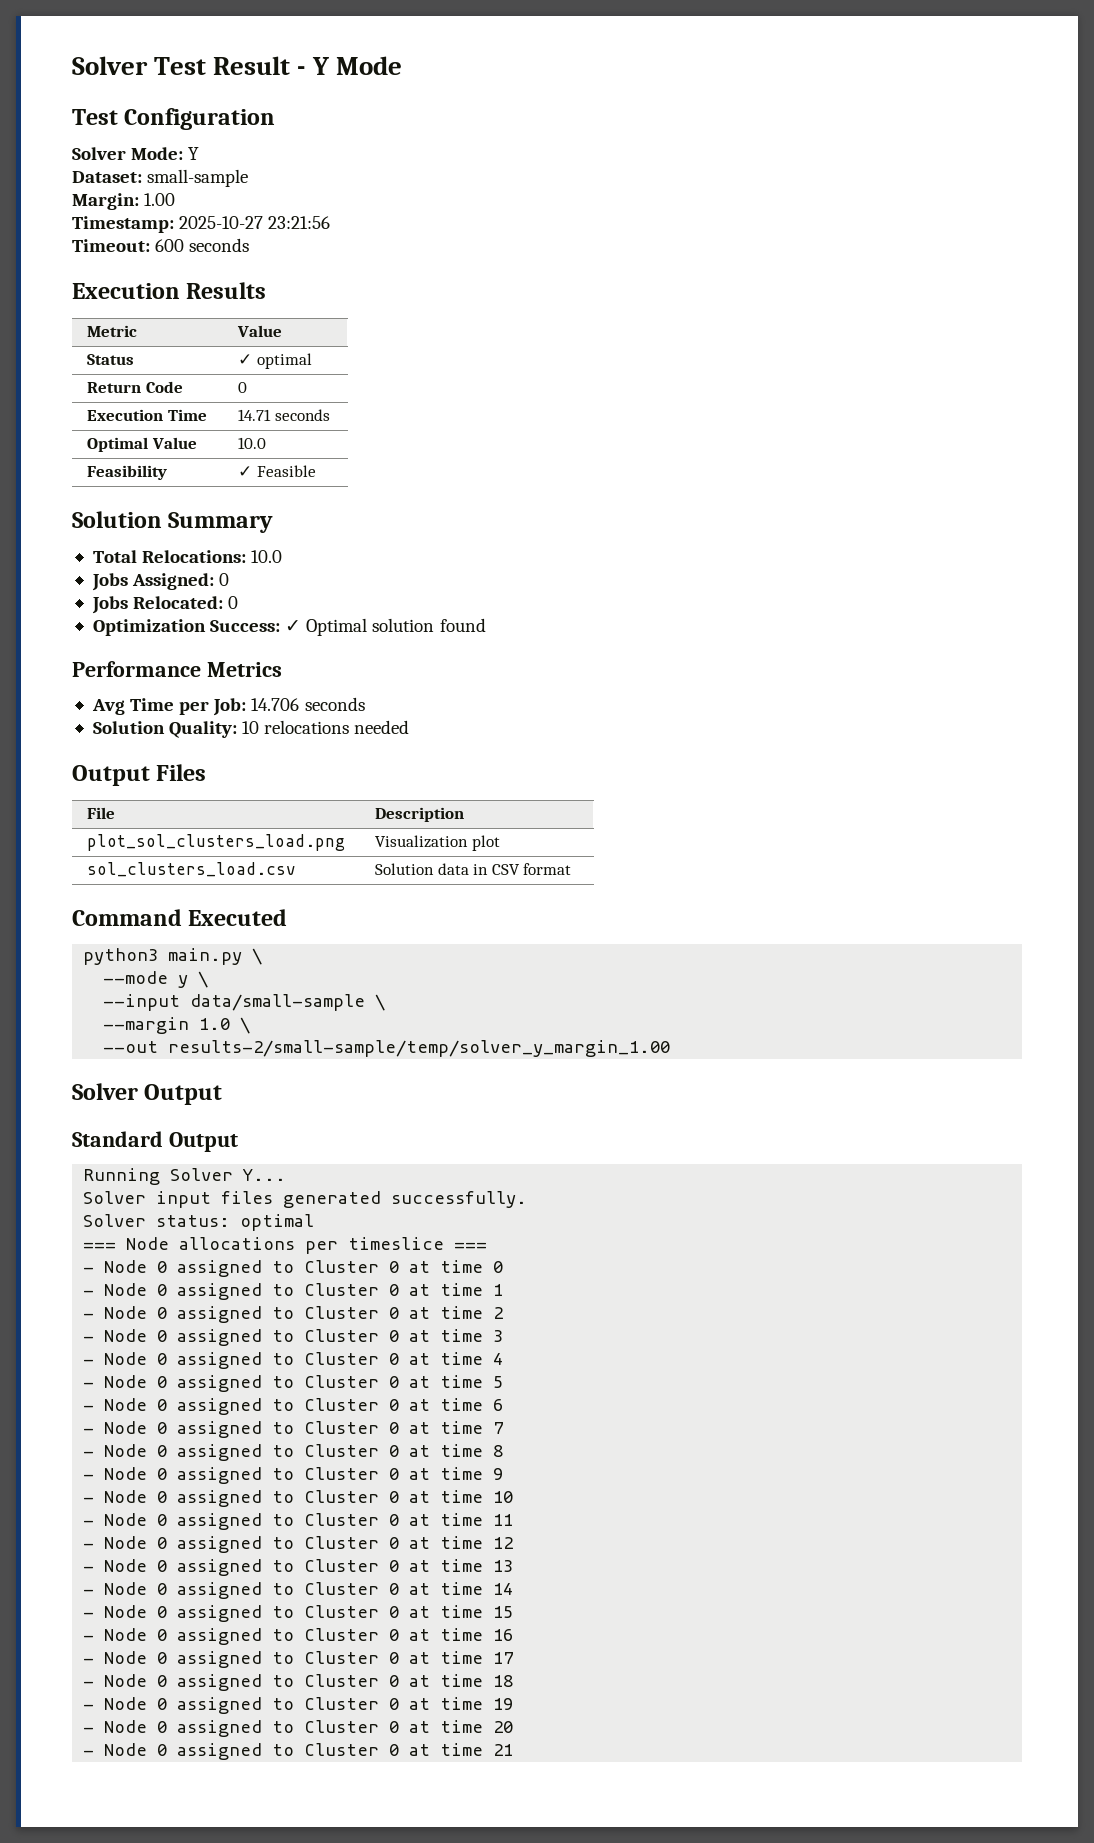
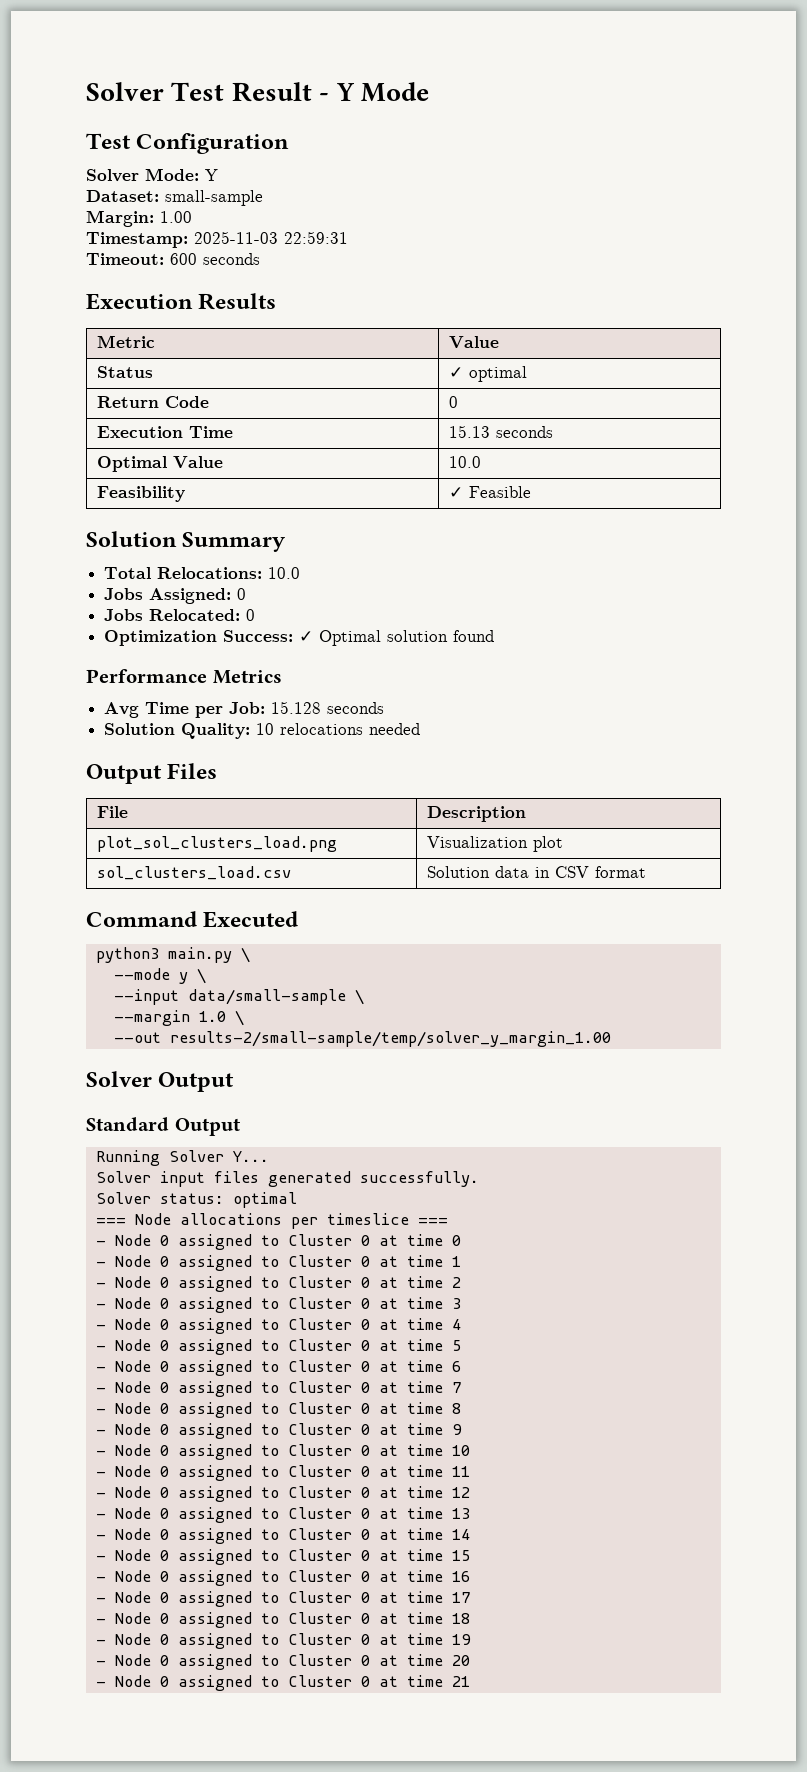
- Timestamp: 2025-10-27 23:21:56
+ Timestamp: 2025-11-03 22:59:31
- Execution Time | 14.71 seconds
+ Execution Time | 15.13 seconds
- Avg Time per Job: 14.706 seconds
+ Avg Time per Job: 15.128 seconds

